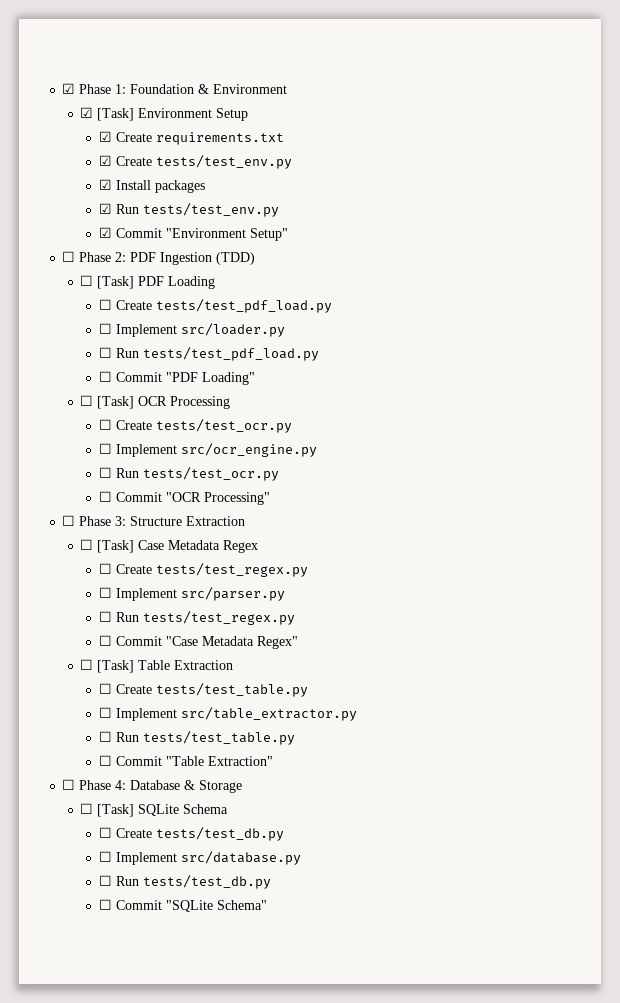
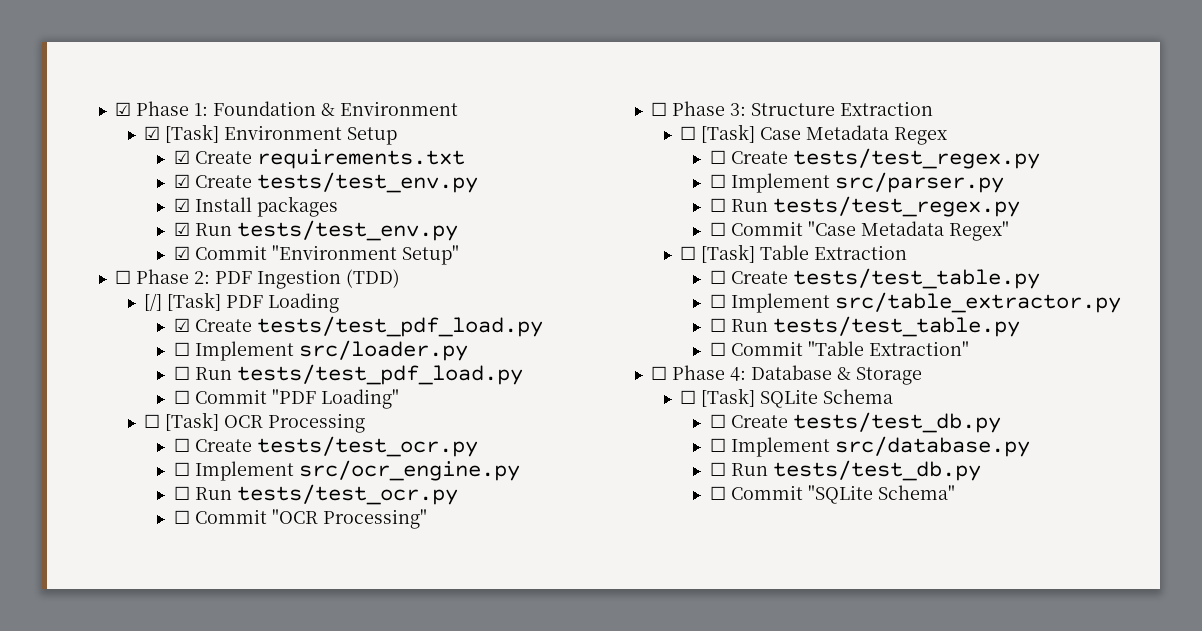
- ☐ [Task] PDF Loading
+ [/] [Task] PDF Loading
- ☐ Create tests/test_pdf_load.py
+ ☑ Create tests/test_pdf_load.py

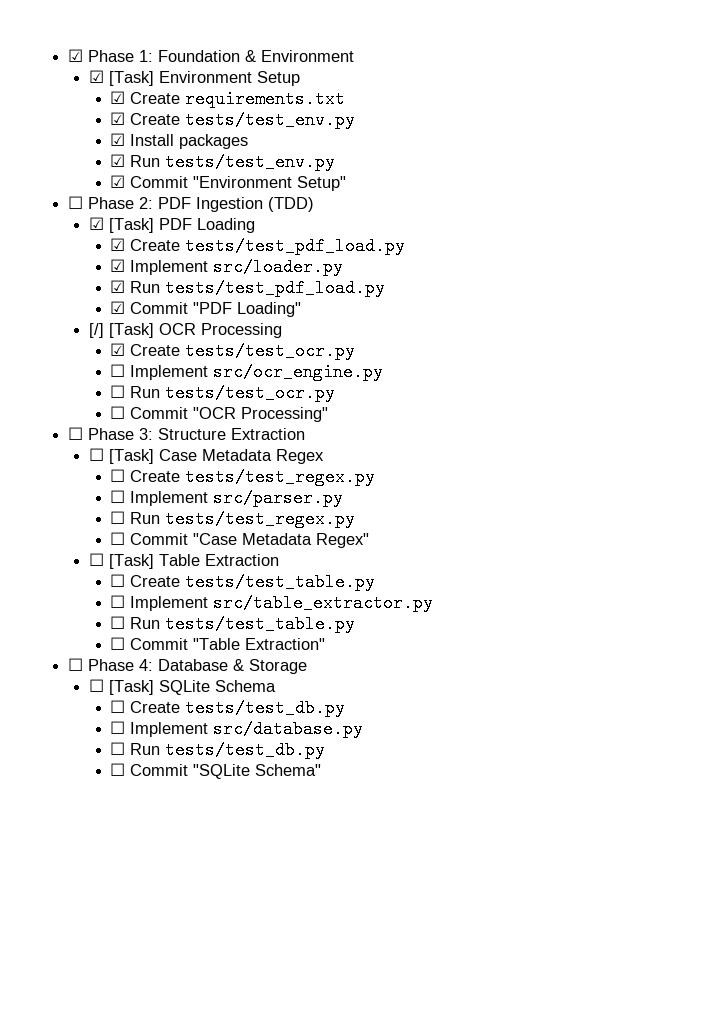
- [/] [Task] PDF Loading
+ ☑ [Task] PDF Loading
- ☐ Implement src/loader.py
+ ☑ Implement src/loader.py
- ☐ Run tests/test_pdf_load.py
+ ☑ Run tests/test_pdf_load.py
- ☐ Commit "PDF Loading"
+ ☑ Commit "PDF Loading"
- ☐ [Task] OCR Processing
+ [/] [Task] OCR Processing
- ☐ Create tests/test_ocr.py
+ ☑ Create tests/test_ocr.py

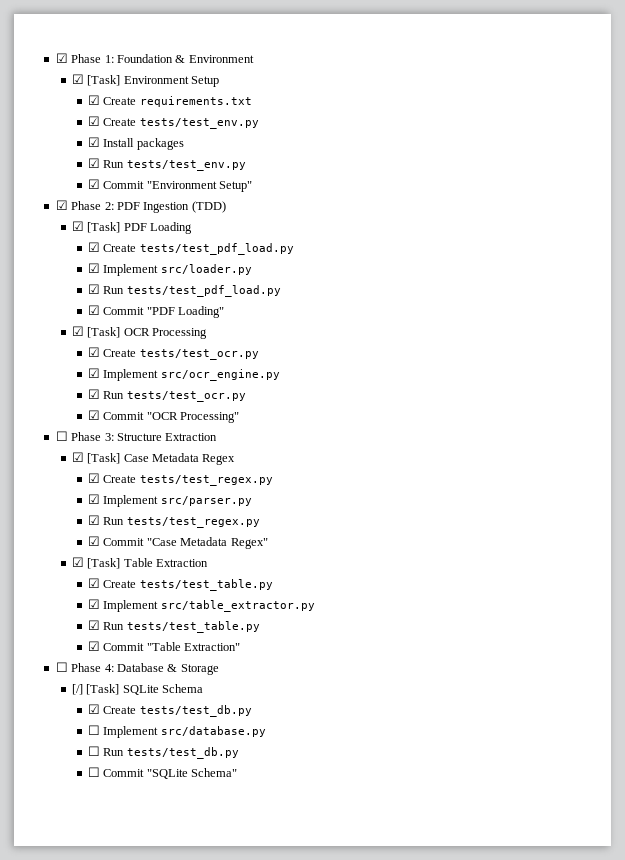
- ☐ Phase 2: PDF Ingestion (TDD)
+ ☑ Phase 2: PDF Ingestion (TDD)
- [/] [Task] OCR Processing
+ ☑ [Task] OCR Processing
- ☐ Implement src/ocr_engine.py
+ ☑ Implement src/ocr_engine.py
- ☐ Run tests/test_ocr.py
+ ☑ Run tests/test_ocr.py
- ☐ Commit "OCR Processing"
+ ☑ Commit "OCR Processing"
- ☐ [Task] Case Metadata Regex
+ ☑ [Task] Case Metadata Regex
- ☐ Create tests/test_regex.py
+ ☑ Create tests/test_regex.py
- ☐ Implement src/parser.py
+ ☑ Implement src/parser.py
- ☐ Run tests/test_regex.py
+ ☑ Run tests/test_regex.py
- ☐ Commit "Case Metadata Regex"
+ ☑ Commit "Case Metadata Regex"
- ☐ [Task] Table Extraction
+ ☑ [Task] Table Extraction
- ☐ Create tests/test_table.py
+ ☑ Create tests/test_table.py
- ☐ Implement src/table_extractor.py
+ ☑ Implement src/table_extractor.py
- ☐ Run tests/test_table.py
+ ☑ Run tests/test_table.py
- ☐ Commit "Table Extraction"
+ ☑ Commit "Table Extraction"
- ☐ [Task] SQLite Schema
+ [/] [Task] SQLite Schema
- ☐ Create tests/test_db.py
+ ☑ Create tests/test_db.py

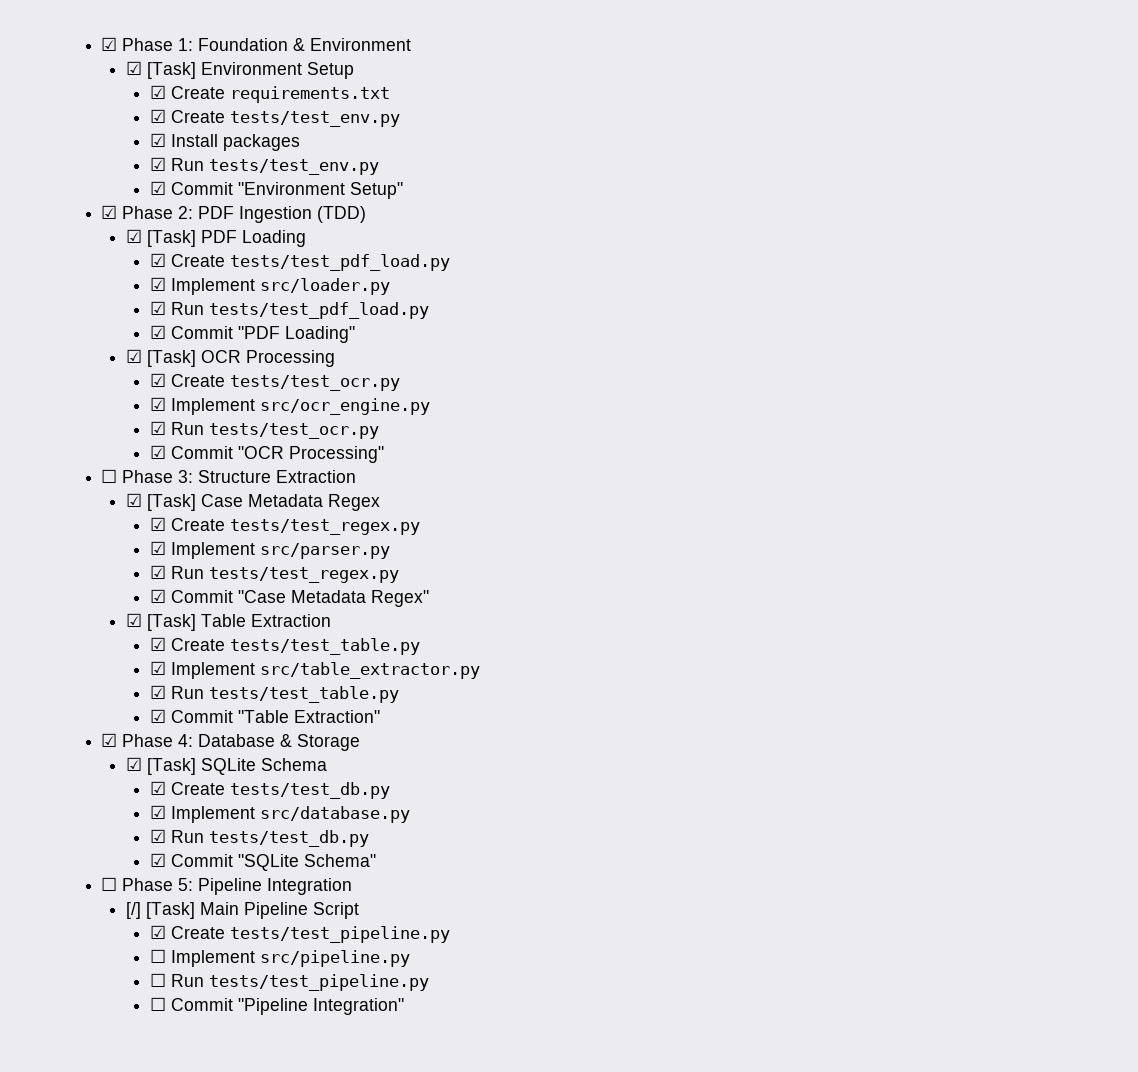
- ☐ Phase 4: Database & Storage
+ ☑ Phase 4: Database & Storage
- [/] [Task] SQLite Schema
+ ☑ [Task] SQLite Schema
- ☐ Implement src/database.py
+ ☑ Implement src/database.py
- ☐ Run tests/test_db.py
+ ☑ Run tests/test_db.py
- ☐ Commit "SQLite Schema"
+ ☑ Commit "SQLite Schema"
+ ☐ Phase 5: Pipeline Integration
+ [/] [Task] Main Pipeline Script
+ ☑ Create tests/test_pipeline.py
+ ☐ Implement src/pipeline.py
+ ☐ Run tests/test_pipeline.py
+ ☐ Commit "Pipeline Integration"

